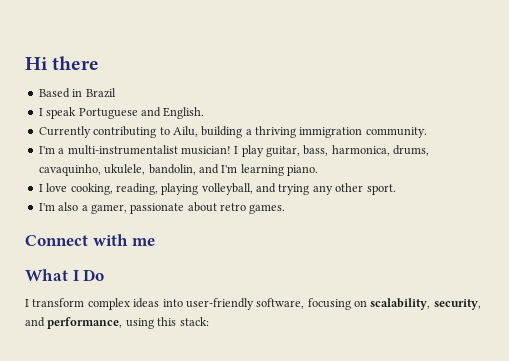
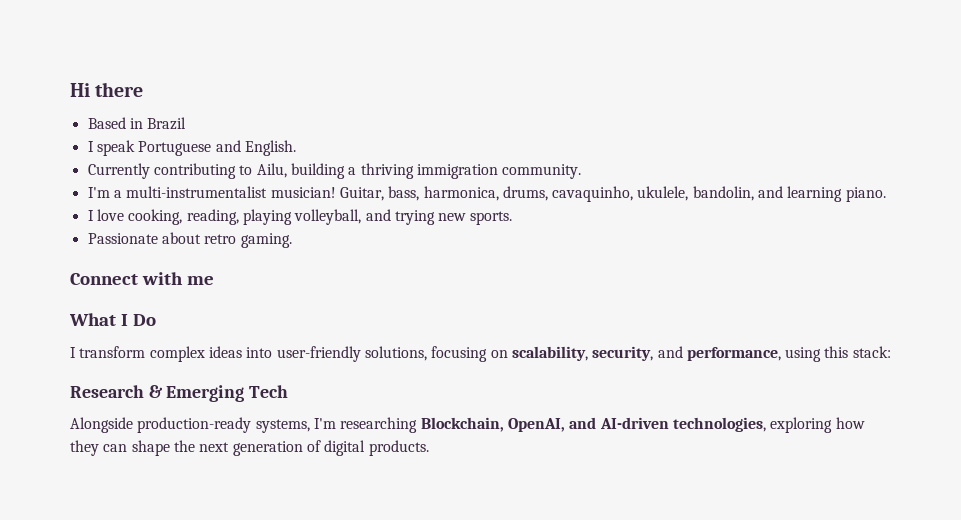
- I play guitar, bass, harmonica, drums, cavaquinho, ukulele, bandolin, and I'm learning piano.
+ Guitar, bass, harmonica, drums, cavaquinho, ukulele, bandolin, and learning piano.
- I love cooking, reading, playing volleyball, and trying any other sport.
- I'm also a gamer, passionate about retro games.
+ I love cooking, reading, playing volleyball, and trying new sports.
+ Passionate about retro gaming.
- I transform complex ideas into user-friendly software, focusing on scalability, security, and performance, using this stack:
+ I transform complex ideas into user-friendly solutions, focusing on scalability, security, and performance, using this stack:
+ Research & Emerging Tech
+ Alongside production-ready systems, I'm researching Blockchain, OpenAI, and AI-driven technologies, exploring how they can shape the next generation of digital products.

